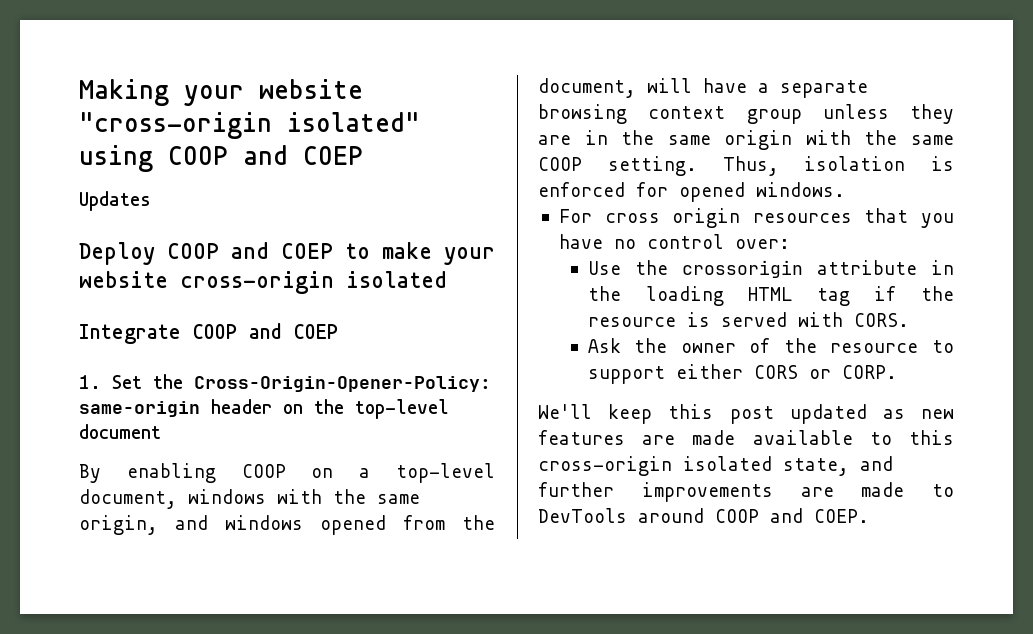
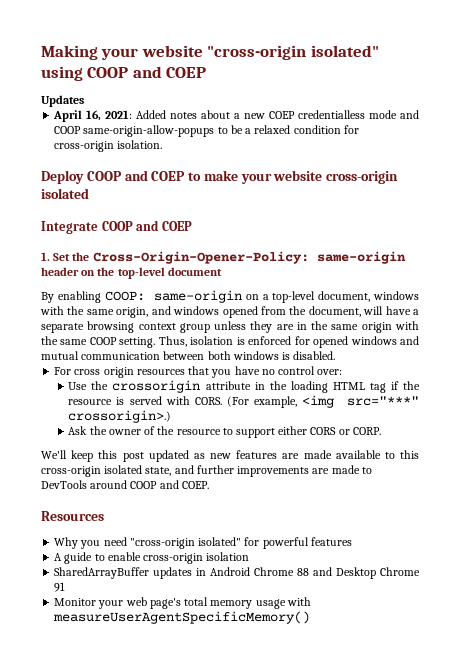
+ April 16, 2021: Added notes about a new COEP credentialless mode and COOP same-origin-allow-popups to be a relaxed condition for cross-origin isolation.
- By enabling COOP on a top-level document, windows with the same origin, and windows opened from the document, will have a separate browsing context group unless they are in the same origin with the same COOP setting.
+ By enabling COOP: same-origin on a top-level document, windows with the same origin, and windows opened from the document, will have a separate browsing context group unless they are in the same origin with the same COOP setting.
- Thus, isolation is enforced for opened windows.
+ Thus, isolation is enforced for opened windows and mutual communication between both windows is disabled.
+ (For example, <img src="***" crossorigin>.)
+ Resources
+ Why you need "cross-origin isolated" for powerful features
+ A guide to enable cross-origin isolation
+ SharedArrayBuffer updates in Android Chrome 88 and Desktop Chrome 91
+ Monitor your web page's total memory usage with measureUserAgentSpecificMemory()

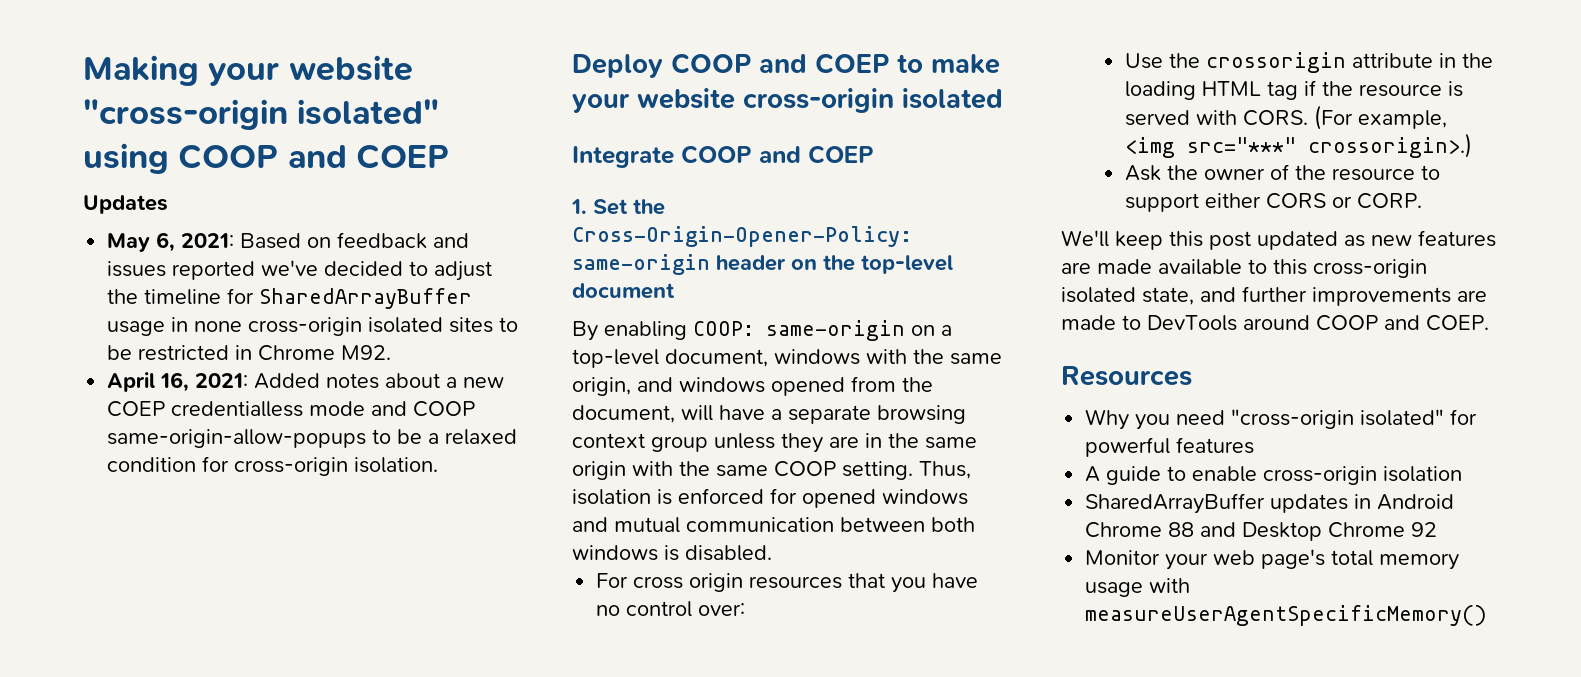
+ May 6, 2021: Based on feedback and issues reported we've decided to adjust the timeline for SharedArrayBuffer usage in none cross-origin isolated sites to be restricted in Chrome M92.
- SharedArrayBuffer updates in Android Chrome 88 and Desktop Chrome 91
+ SharedArrayBuffer updates in Android Chrome 88 and Desktop Chrome 92

